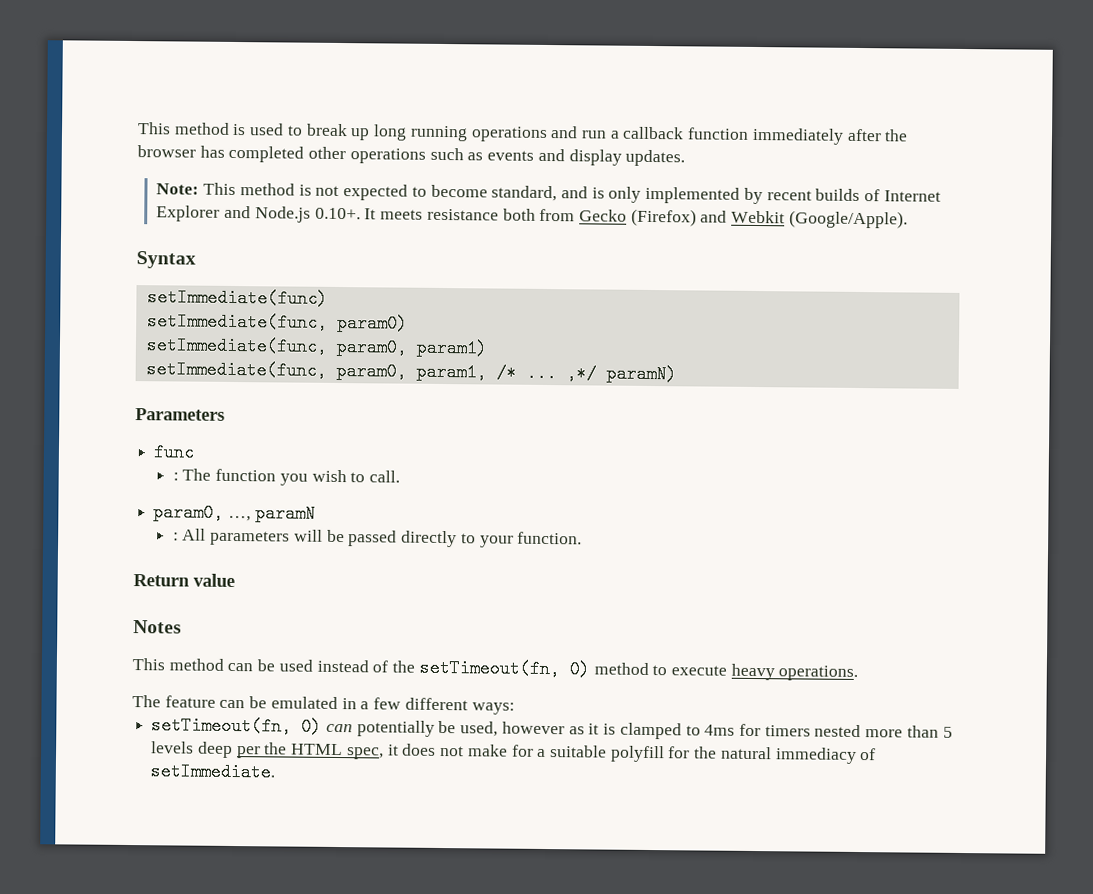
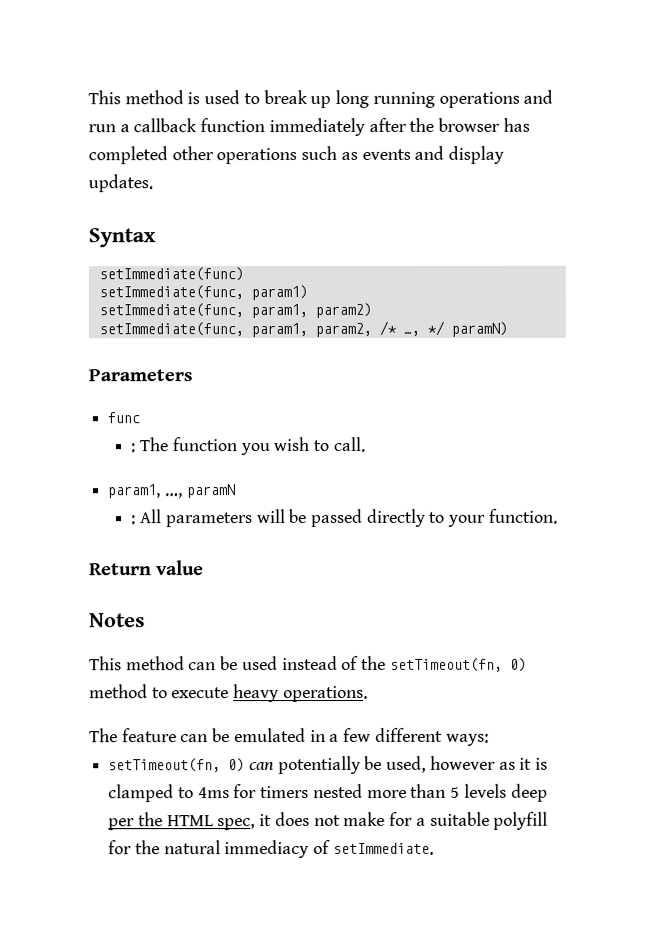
- Note: This method is not expected to become standard, and is only implemented by recent builds of Internet Explorer and Node.js 0.10+. It meets resistance both from Gecko (Firefox) and Webkit (Google/Apple).
- setImmediate(func, param0)
- setImmediate(func, param0, param1)
+ setImmediate(func, param1)
- setImmediate(func, param0, param1, /* ... ,*/ paramN)
+ setImmediate(func, param1, param2)
+ setImmediate(func, param1, param2, /* …, */ paramN)
- param0, …, paramN
+ param1, …, paramN

